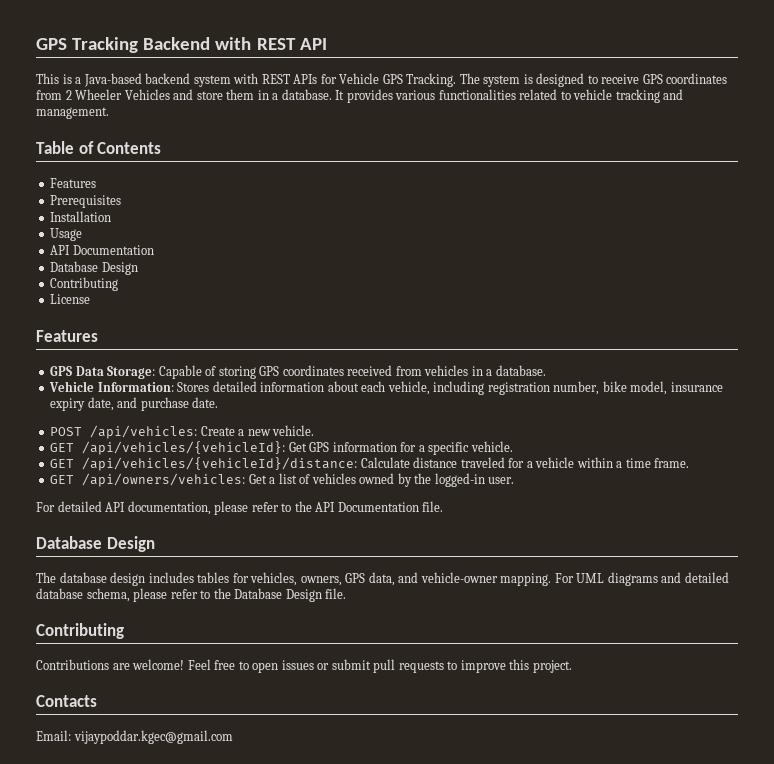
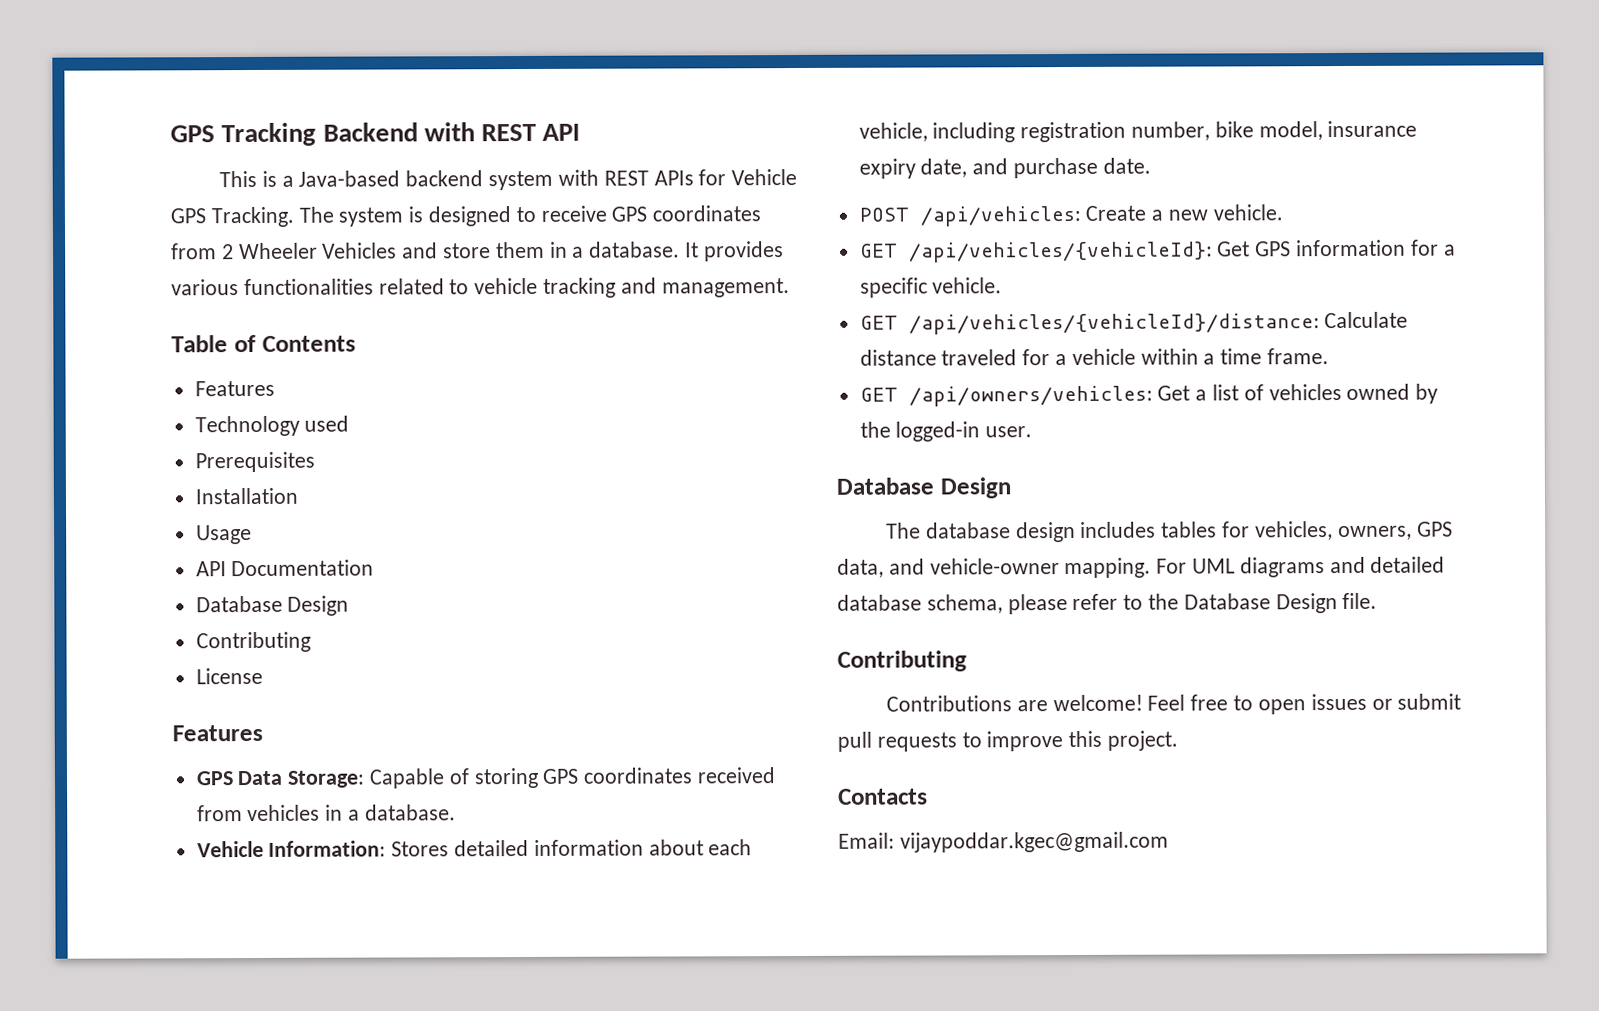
+ Technology used
- For detailed API documentation, please refer to the API Documentation file.

